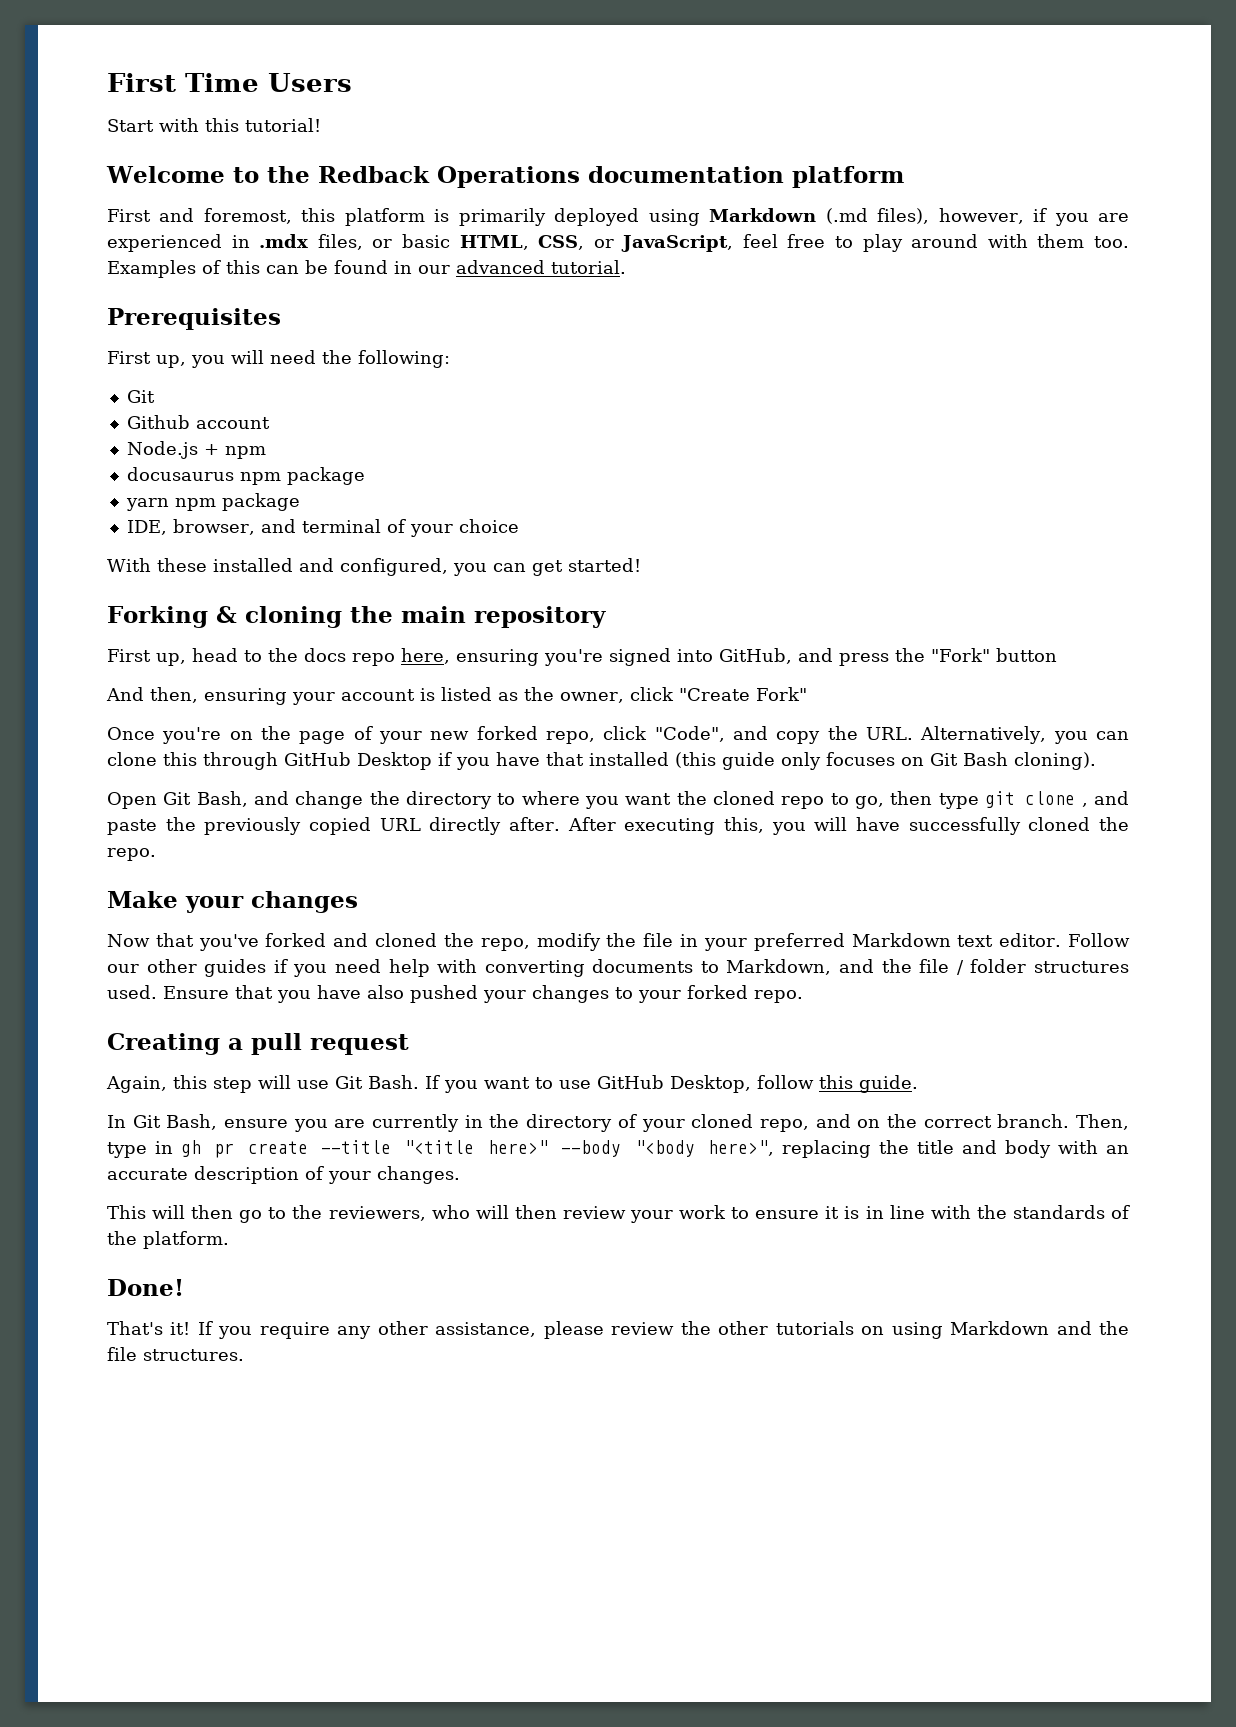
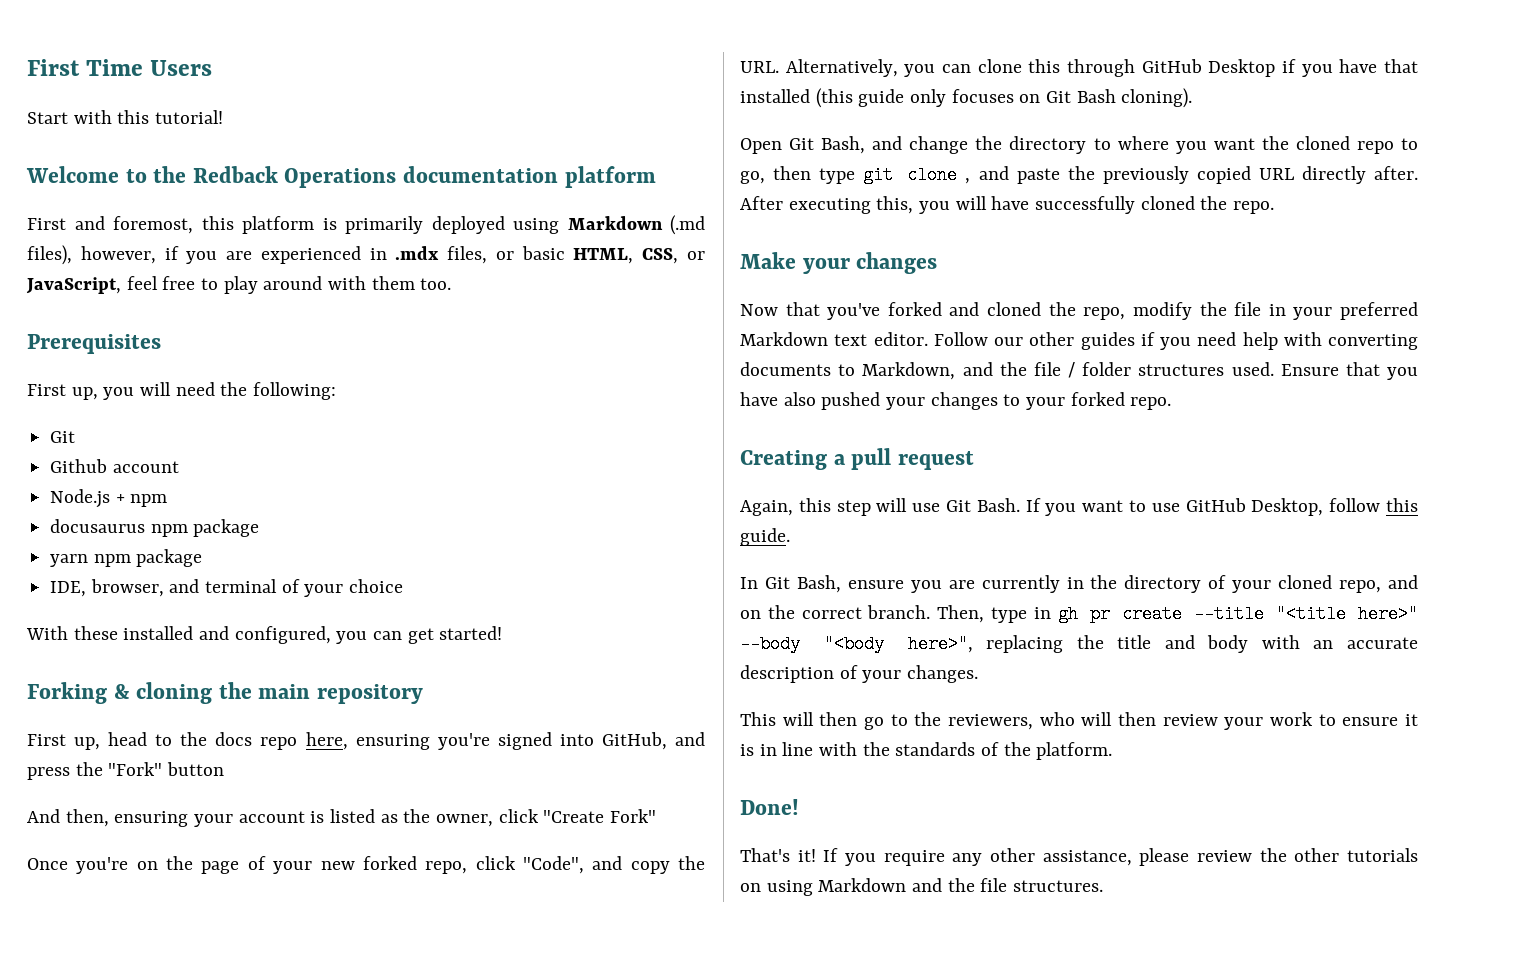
- Examples of this can be found in our advanced tutorial.

